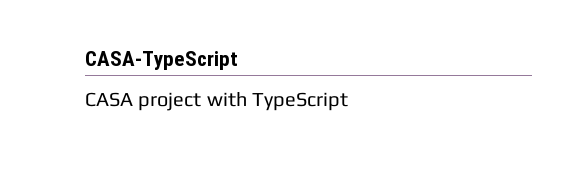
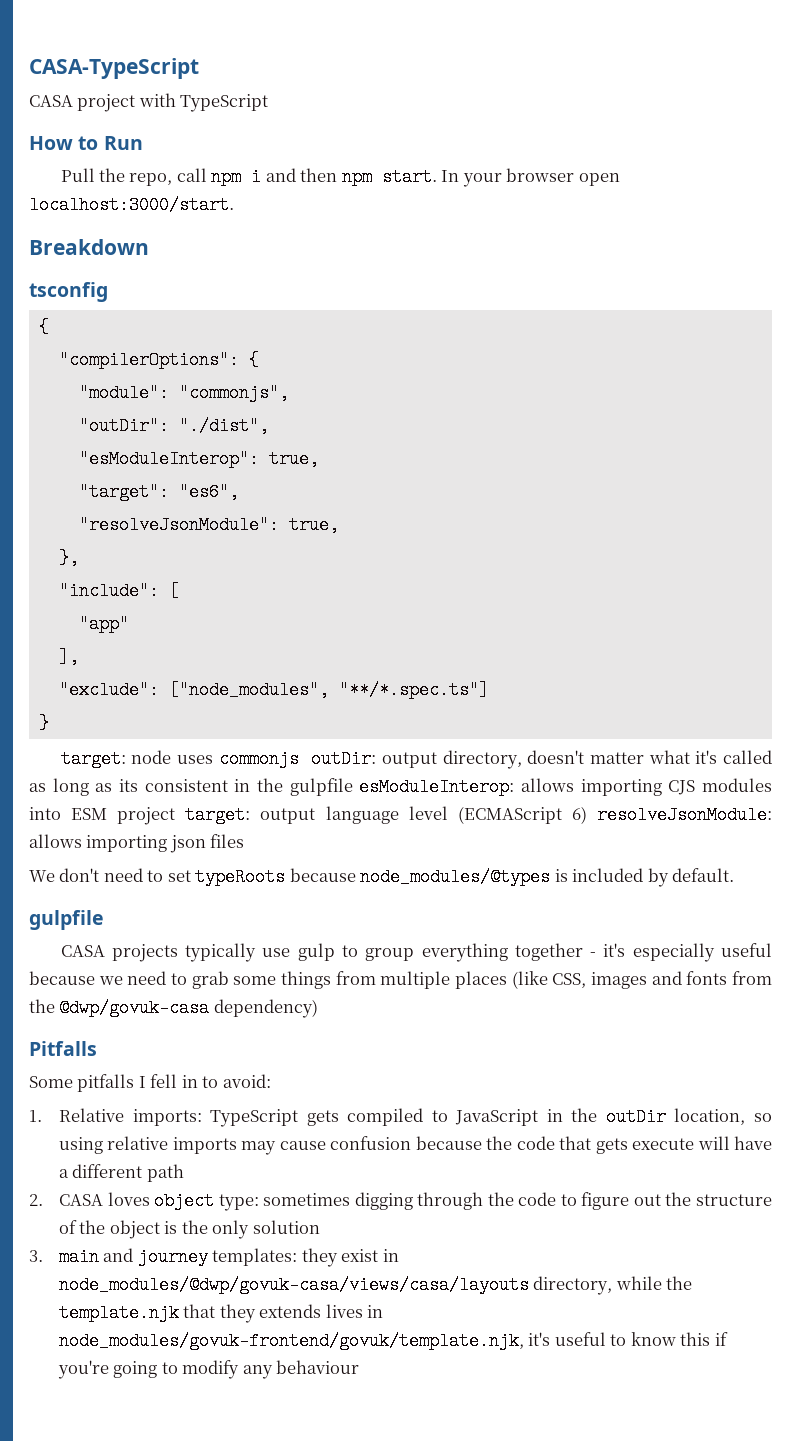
+ How to Run
+ Pull the repo, call npm i and then npm start. In your browser open localhost:3000/start.
+ Breakdown
+ tsconfig
+ {
+ "compilerOptions": {
+ "module": "commonjs",
+ "outDir": "./dist",
+ "esModuleInterop": true,
+ "target": "es6",
+ "resolveJsonModule": true,
+ },
+ "include": [
+ "app"
+ ],
+ "exclude": ["node_modules", "**/*.spec.ts"]
+ }
+ target: node uses commonjs outDir: output directory, doesn't matter what it's called as long as its consistent in the gulpfile esModuleInterop: allows importing CJS modules into ESM project target: output language level (ECMAScript 6) resolveJsonModule: allows importing json files
+ We don't need to set typeRoots because node_modules/@types is included by default.
+ gulpfile
+ CASA projects typically use gulp to group everything together - it's especially useful because we need to grab some things from multiple places (like CSS, images and fonts from the @dwp/govuk-casa dependency)
+ Pitfalls
+ Some pitfalls I fell in to avoid:
+ 1. Relative imports: TypeScript gets compiled to JavaScript in the outDir location, so using relative imports may cause confusion because the code that gets execute will have a different path
+ 2. CASA loves object type: sometimes digging through the code to figure out the structure of the object is the only solution
+ 3. main and journey templates: they exist in node_modules/@dwp/govuk-casa/views/casa/layouts directory, while the template.njk that they extends lives in node_modules/govuk-frontend/govuk/template.njk, it's useful to know this if you're going to modify any behaviour

